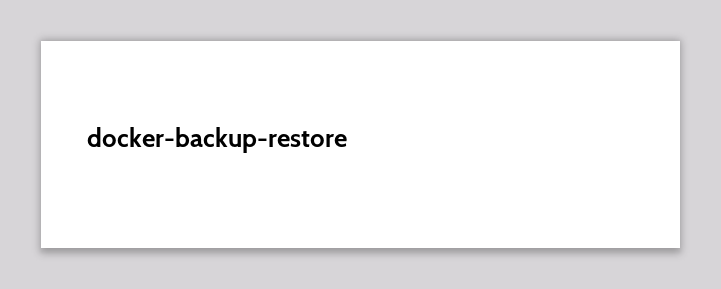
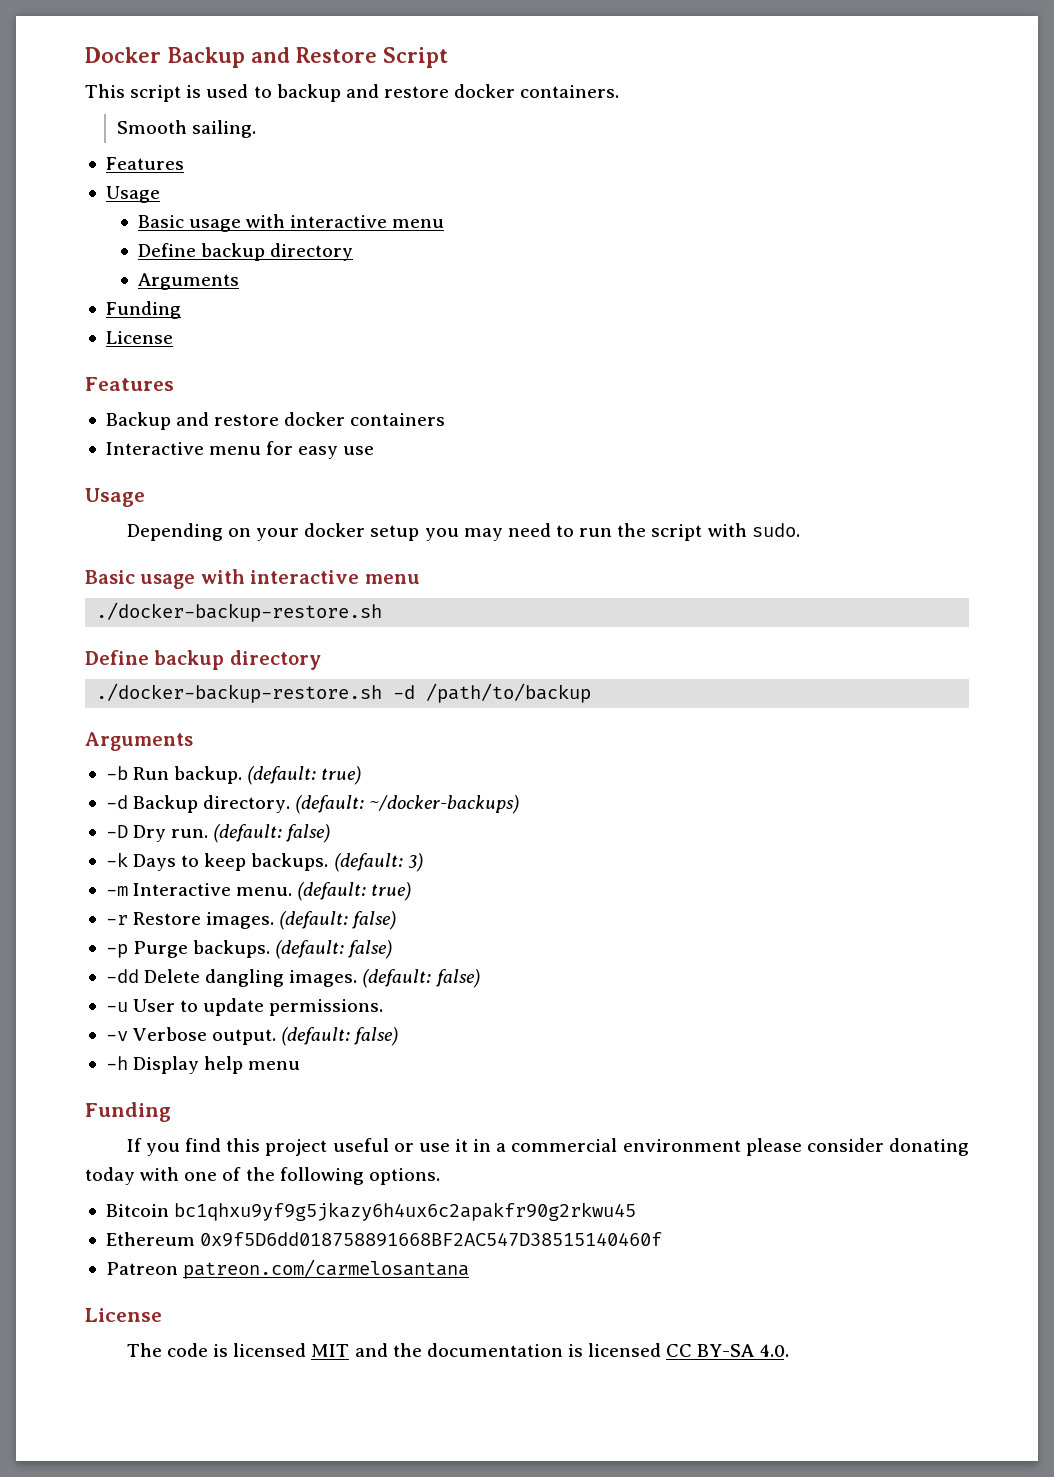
- docker-backup-restore
+ Docker Backup and Restore Script
+ This script is used to backup and restore docker containers.
+ Smooth sailing.
+ Features
+ Usage
+ Basic usage with interactive menu
+ Define backup directory
+ Arguments
+ Funding
+ License
+ Features
+ Backup and restore docker containers
+ Interactive menu for easy use
+ Usage
+ Depending on your docker setup you may need to run the script with sudo.
+ Basic usage with interactive menu
+ ./docker-backup-restore.sh
+ Define backup directory
+ ./docker-backup-restore.sh -d /path/to/backup
+ Arguments
+ -b Run backup. (default: true)
+ -d Backup directory. (default: ~/docker-backups)
+ -D Dry run. (default: false)
+ -k Days to keep backups. (default: 3)
+ -m Interactive menu. (default: true)
+ -r Restore images. (default: false)
+ -p Purge backups. (default: false)
+ -dd Delete dangling images. (default: false)
+ -u User to update permissions.
+ -v Verbose output. (default: false)
+ -h Display help menu
+ Funding
+ If you find this project useful or use it in a commercial environment please consider donating today with one of the following options.
+ Bitcoin bc1qhxu9yf9g5jkazy6h4ux6c2apakfr90g2rkwu45
+ Ethereum 0x9f5D6dd018758891668BF2AC547D38515140460f
+ Patreon patreon.com/carmelosantana
+ License
+ The code is licensed MIT and the documentation is licensed CC BY-SA 4.0.

